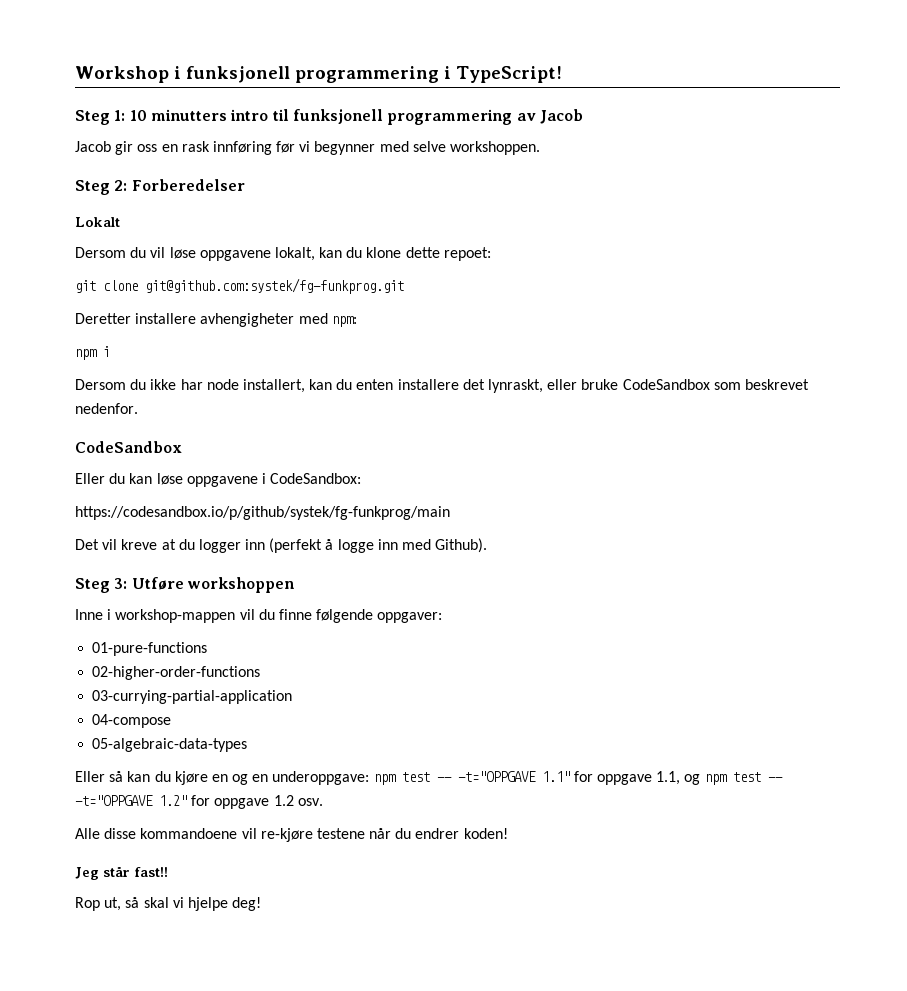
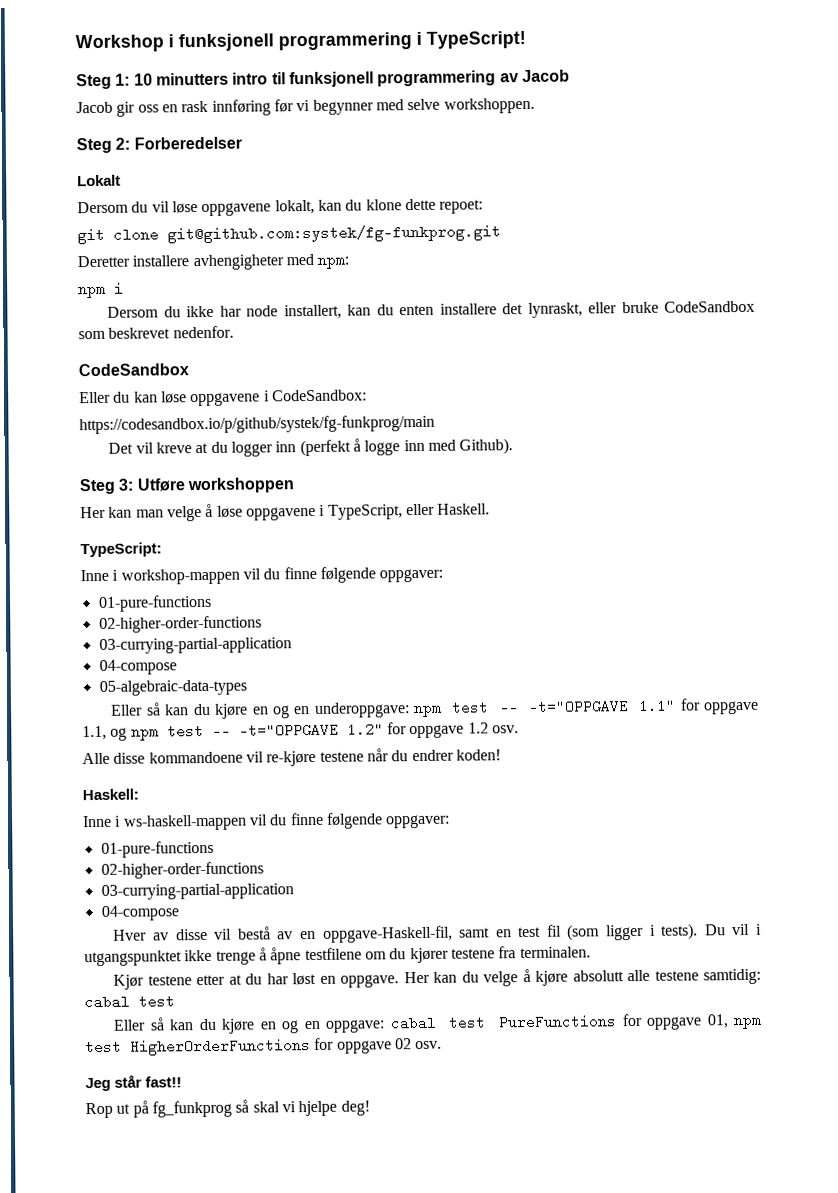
+ Her kan man velge å løse oppgavene i TypeScript, eller Haskell.
+ TypeScript:
+ Haskell:
+ Inne i ws-haskell-mappen vil du finne følgende oppgaver:
+ 01-pure-functions
+ 02-higher-order-functions
+ 03-currying-partial-application
+ 04-compose
+ Hver av disse vil bestå av en oppgave-Haskell-fil, samt en test fil (som ligger i tests). Du vil i utgangspunktet ikke trenge å åpne testfilene om du kjører testene fra terminalen.
+ Kjør testene etter at du har løst en oppgave. Her kan du velge å kjøre absolutt alle testene samtidig: cabal test
+ Eller så kan du kjøre en og en oppgave: cabal test PureFunctions for oppgave 01, npm test HigherOrderFunctions for oppgave 02 osv.
- Rop ut, så skal vi hjelpe deg!
+ Rop ut på fg_funkprog så skal vi hjelpe deg!

